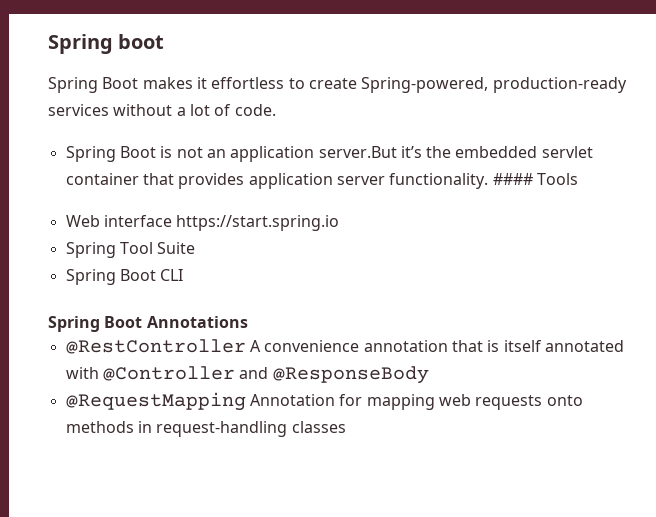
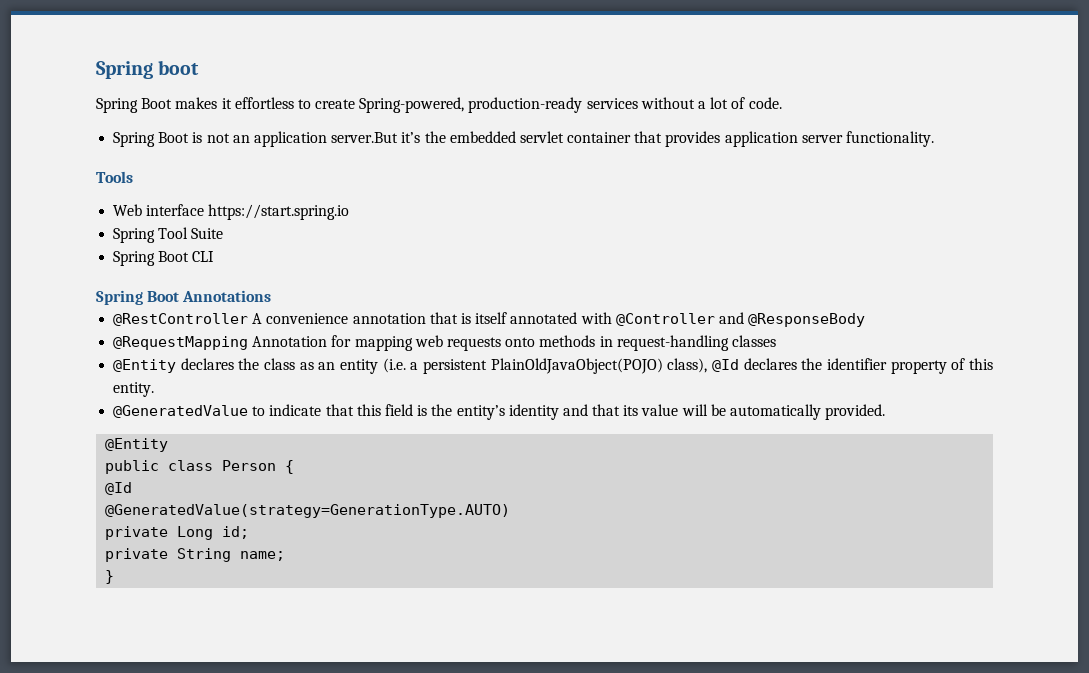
- Spring Boot is not an application server.But it’s the embedded servlet container that provides application server functionality. #### Tools
+ Spring Boot is not an application server.But it’s the embedded servlet container that provides application server functionality.
+ Tools
+ @Entity declares the class as an entity (i.e. a persistent PlainOldJavaObject(POJO) class), @Id declares the identifier property of this entity.
+ @GeneratedValue to indicate that this field is the entity’s identity and that its value will be automatically provided.
+ @Entity
+ public class Person {
+ @Id
+ @GeneratedValue(strategy=GenerationType.AUTO)
+ private Long id;
+ private String name;
+ }

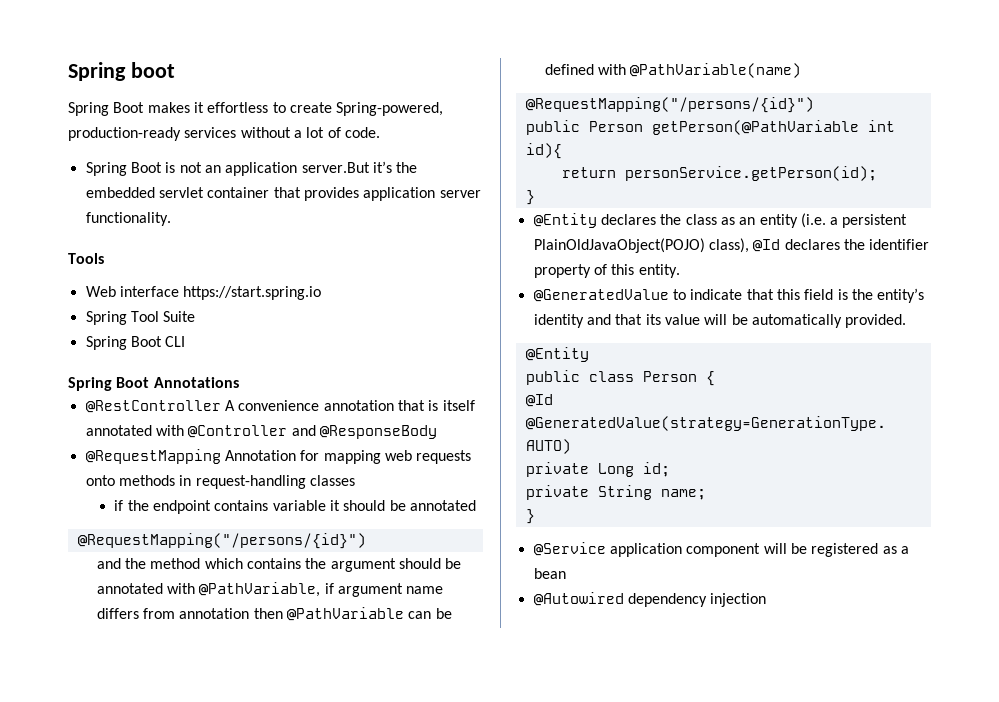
+ if the endpoint contains variable it should be annotated
+ @RequestMapping("/persons/{id}")
+ and the method which contains the argument should be annotated with @PathVariable, if argument name differs from annotation then @PathVariable can be defined with @PathVariable(name)
+ @RequestMapping("/persons/{id}")
+ public Person getPerson(@PathVariable int id){
+ return personService.getPerson(id);
+ }
+ @Service application component will be registered as a bean
+ @Autowired dependency injection

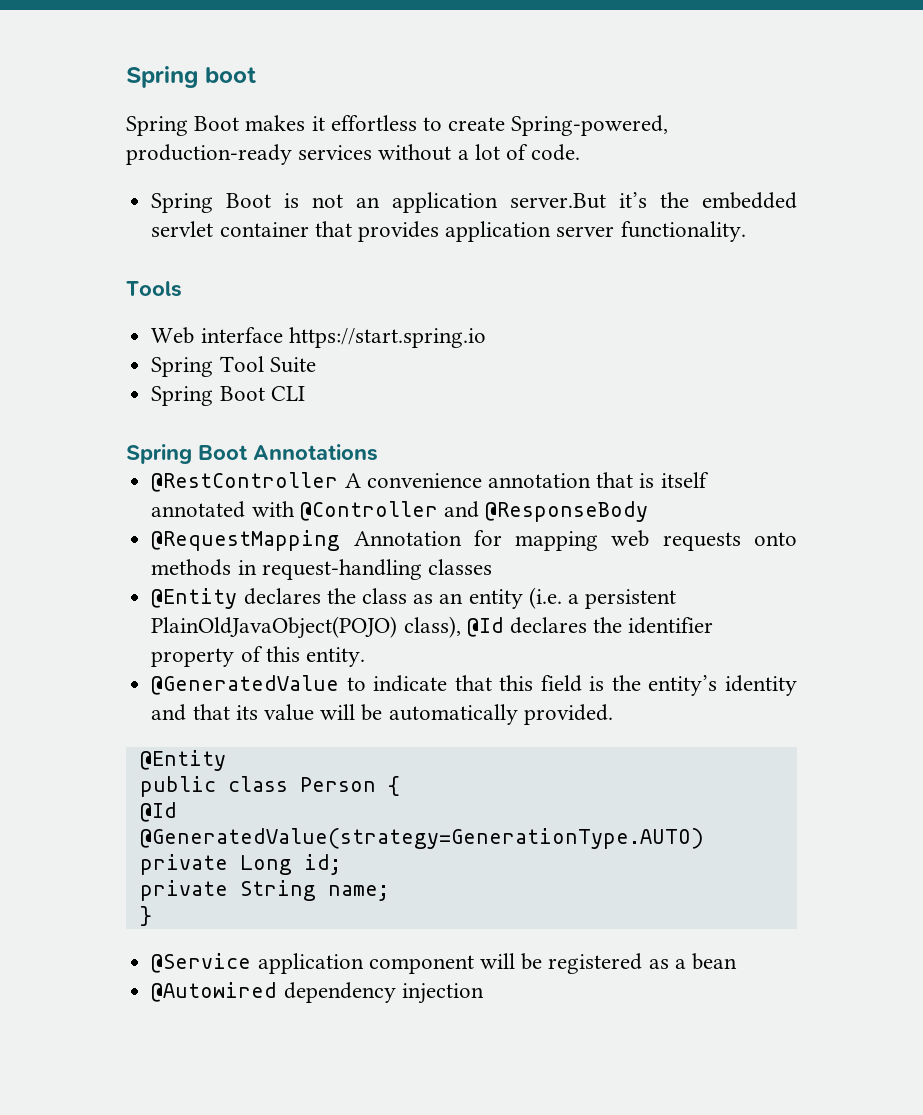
- if the endpoint contains variable it should be annotated
- @RequestMapping("/persons/{id}")
- and the method which contains the argument should be annotated with @PathVariable, if argument name differs from annotation then @PathVariable can be defined with @PathVariable(name)
- @RequestMapping("/persons/{id}")
- public Person getPerson(@PathVariable int id){
- return personService.getPerson(id);
- }

